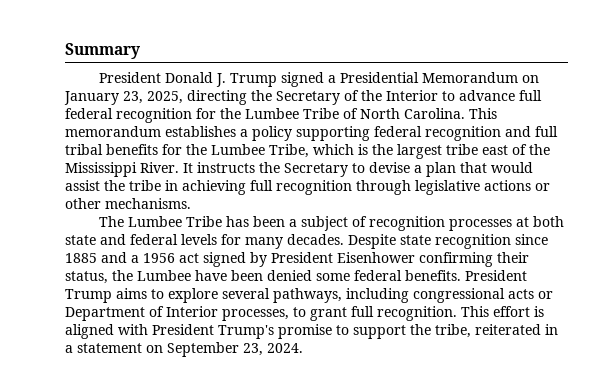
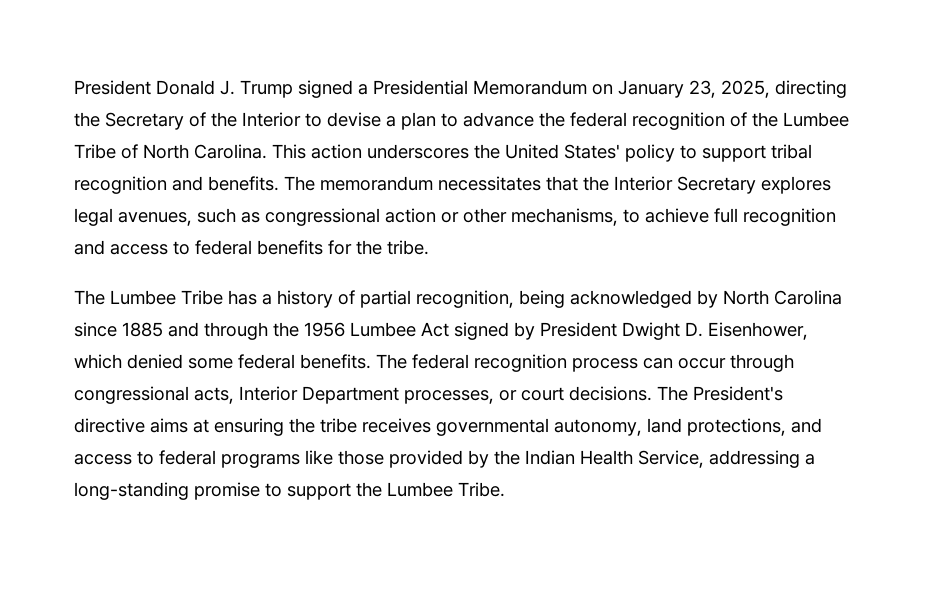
- Summary
- President Donald J. Trump signed a Presidential Memorandum on January 23, 2025, directing the Secretary of the Interior to advance full federal recognition for the Lumbee Tribe of North Carolina.
+ President Donald J. Trump signed a Presidential Memorandum on January 23, 2025, directing the Secretary of the Interior to devise a plan to advance the federal recognition of the Lumbee Tribe of North Carolina.
- This memorandum establishes a policy supporting federal recognition and full tribal benefits for the Lumbee Tribe, which is the largest tribe east of the Mississippi River. It instructs the Secretary to devise a plan that would assist the tribe in achieving full recognition through legislative actions or other mechanisms.
- The Lumbee Tribe has been a subject of recognition processes at both state and federal levels for many decades. Despite state recognition since 1885 and a 1956 act signed by President Eisenhower confirming their status, the Lumbee have been denied some federal benefits. President Trump aims to explore several pathways, including congressional acts or Department of Interior processes, to grant full recognition. This effort is aligned with President Trump's promise to support the tribe, reiterated in a statement on September 23, 2024.
+ This action underscores the United States' policy to support tribal recognition and benefits. The memorandum necessitates that the Interior Secretary explores legal avenues, such as congressional action or other mechanisms, to achieve full recognition and access to federal benefits for the tribe.
+ The Lumbee Tribe has a history of partial recognition, being acknowledged by North Carolina since 1885 and through the 1956 Lumbee Act signed by President Dwight D. Eisenhower, which denied some federal benefits. The federal recognition process can occur through congressional acts, Interior Department processes, or court decisions. The President's directive aims at ensuring the tribe receives governmental autonomy, land protections, and access to federal programs like those provided by the Indian Health Service, addressing a long-standing promise to support the Lumbee Tribe.

